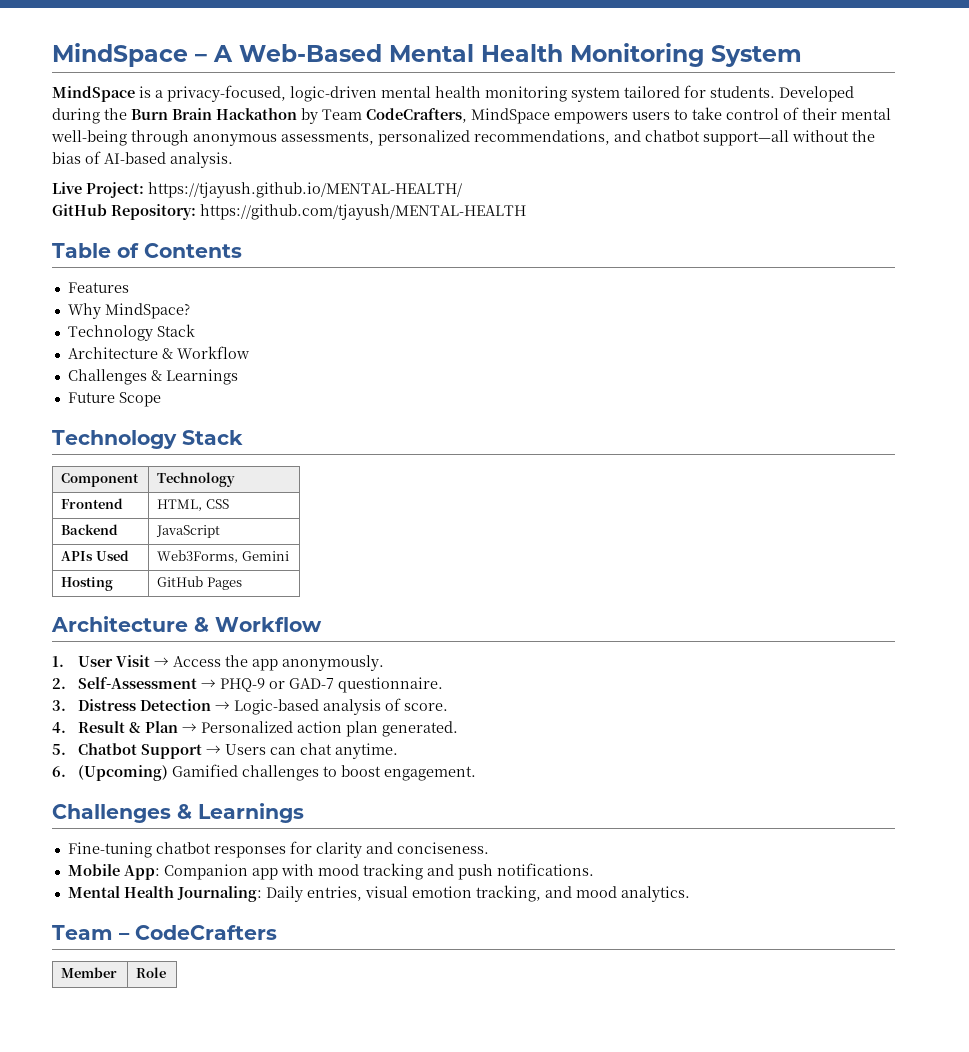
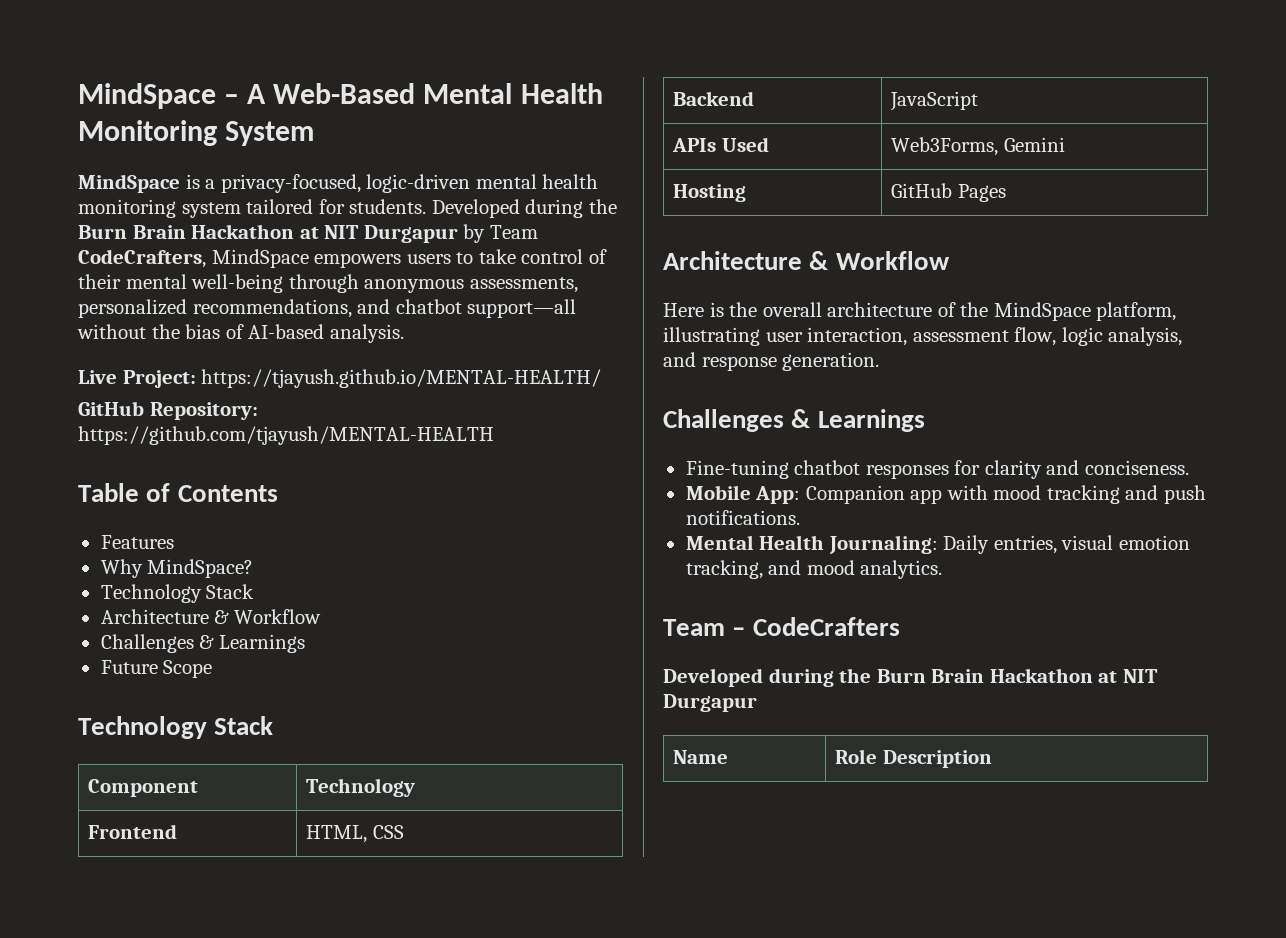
- Developed during the Burn Brain Hackathon by Team CodeCrafters, MindSpace empowers users to take control of their mental well-being through anonymous assessments, personalized recommendations, and chatbot support—all without the bias of AI-based analysis.
+ Developed during the Burn Brain Hackathon at NIT Durgapur by Team CodeCrafters, MindSpace empowers users to take control of their mental well-being through anonymous assessments, personalized recommendations, and chatbot support—all without the bias of AI-based analysis.
- 1. User Visit → Access the app anonymously.
- 2. Self-Assessment → PHQ-9 or GAD-7 questionnaire.
- 3. Distress Detection → Logic-based analysis of score.
- 4. Result & Plan → Personalized action plan generated.
- 5. Chatbot Support → Users can chat anytime.
- 6. (Upcoming) Gamified challenges to boost engagement.
+ Here is the overall architecture of the MindSpace platform, illustrating user interaction, assessment flow, logic analysis, and response generation.
  Team – CodeCrafters
- Member | Role
+ Developed during the Burn Brain Hackathon at NIT Durgapur
+ Name | Role Description

